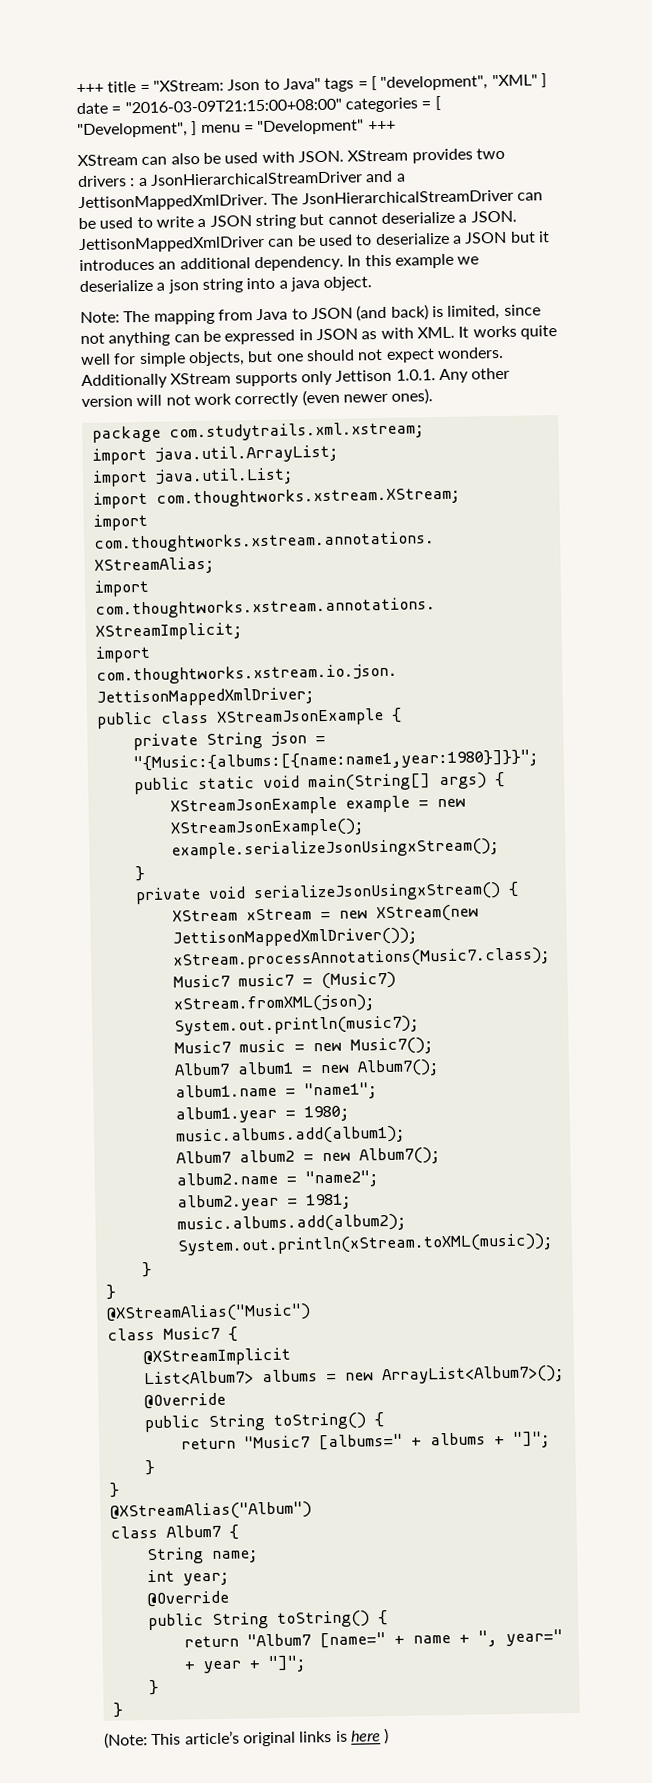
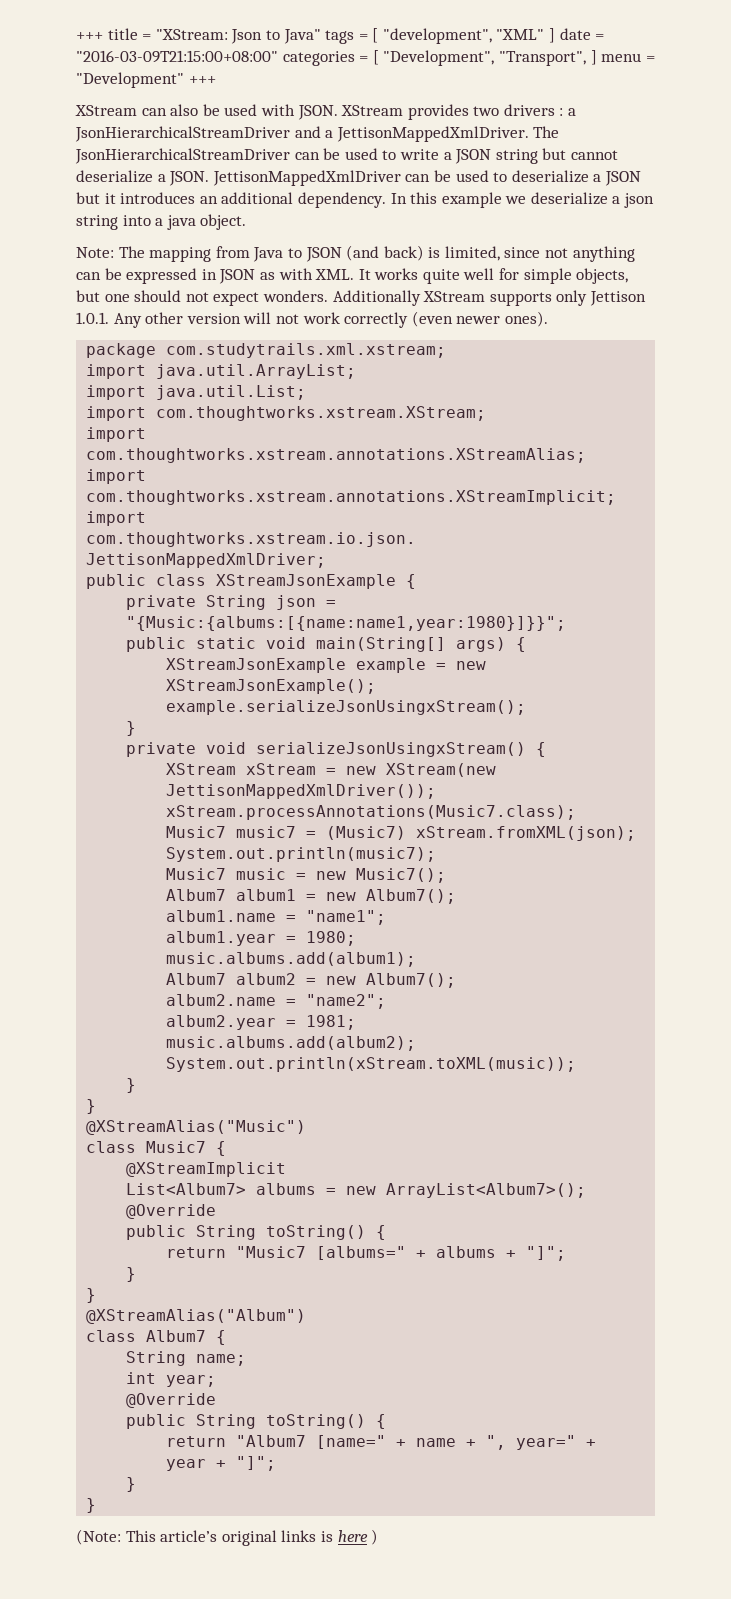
- +++ title = "XStream: Json to Java" tags = [ "development", "XML" ] date = "2016-03-09T21:15:00+08:00" categories = [ "Development", ] menu = "Development" +++
+ +++ title = "XStream: Json to Java" tags = [ "development", "XML" ] date = "2016-03-09T21:15:00+08:00" categories = [ "Development", "Transport", ] menu = "Development" +++

